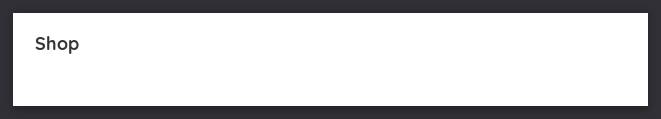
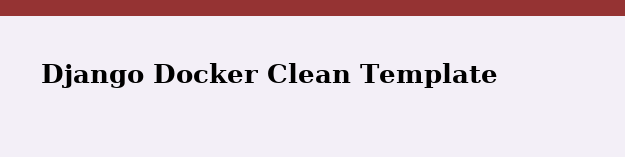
- Shop
+ Django Docker Clean Template

